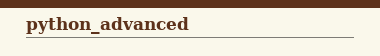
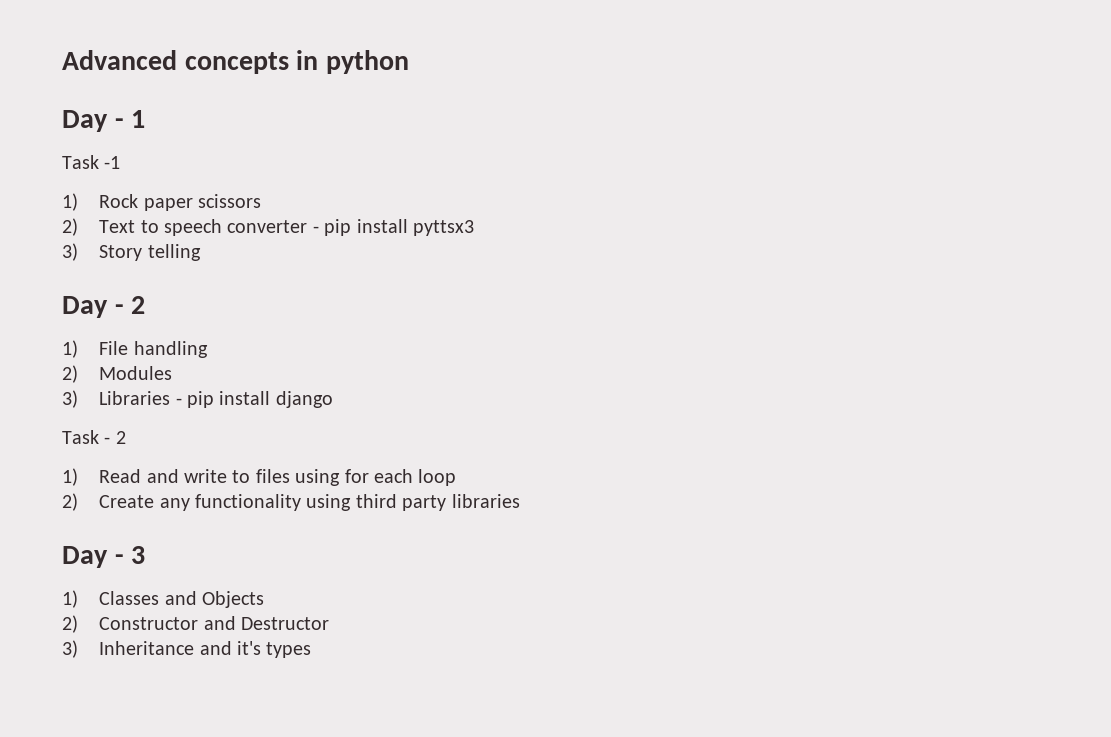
- python_advanced
+ Advanced concepts in python
+ Day - 1
+ Task -1
+ 1) Rock paper scissors
+ 2) Text to speech converter - pip install pyttsx3
+ 3) Story telling
+ Day - 2
+ 1) File handling
+ 2) Modules
+ 3) Libraries - pip install django
+ Task - 2
+ 1) Read and write to files using for each loop
+ 2) Create any functionality using third party libraries
+ Day - 3
+ 1) Classes and Objects
+ 2) Constructor and Destructor
+ 3) Inheritance and it's types

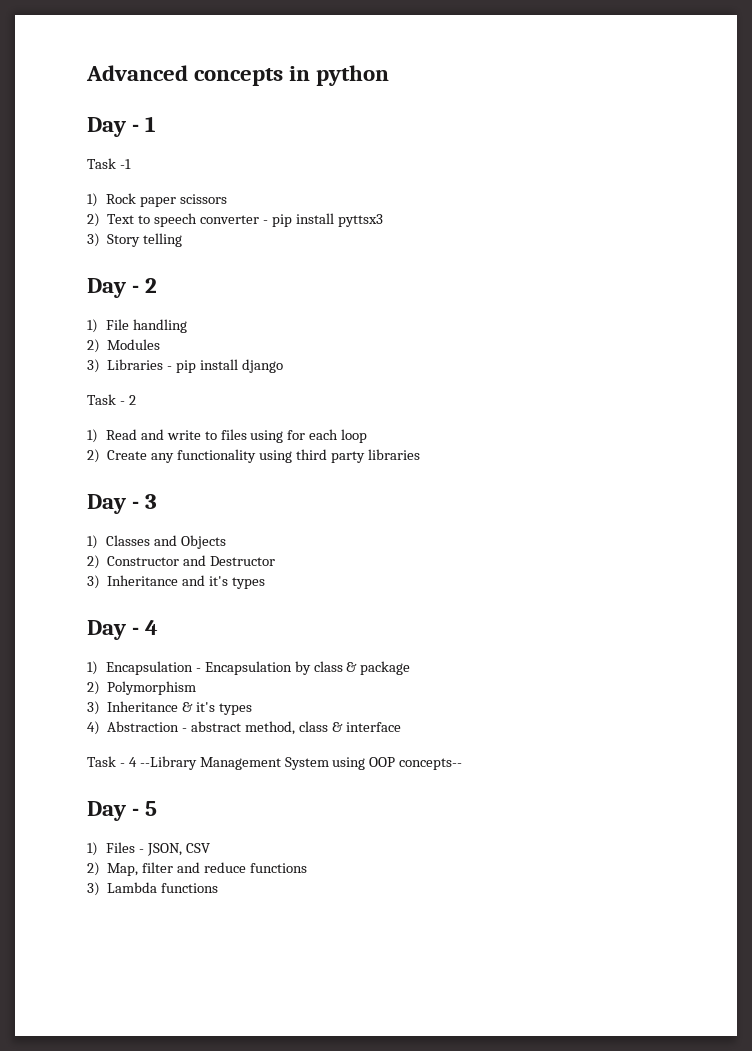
+ Day - 4
+ 1) Encapsulation - Encapsulation by class & package
+ 2) Polymorphism
+ 3) Inheritance & it's types
+ 4) Abstraction - abstract method, class & interface
+ Task - 4 --Library Management System using OOP concepts--
+ Day - 5
+ 1) Files - JSON, CSV
+ 2) Map, filter and reduce functions
+ 3) Lambda functions

